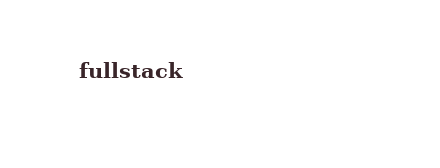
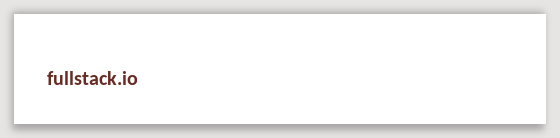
- fullstack
+ fullstack.io

